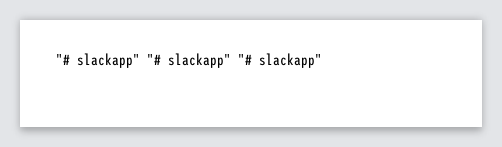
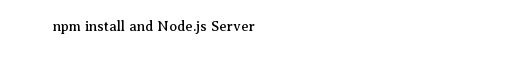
- "# slackapp" "# slackapp" "# slackapp"
+ npm install and Node.js Server

